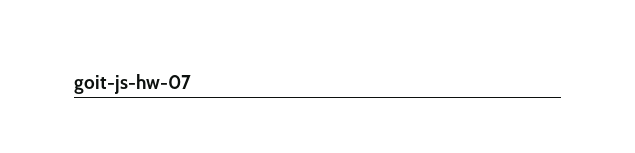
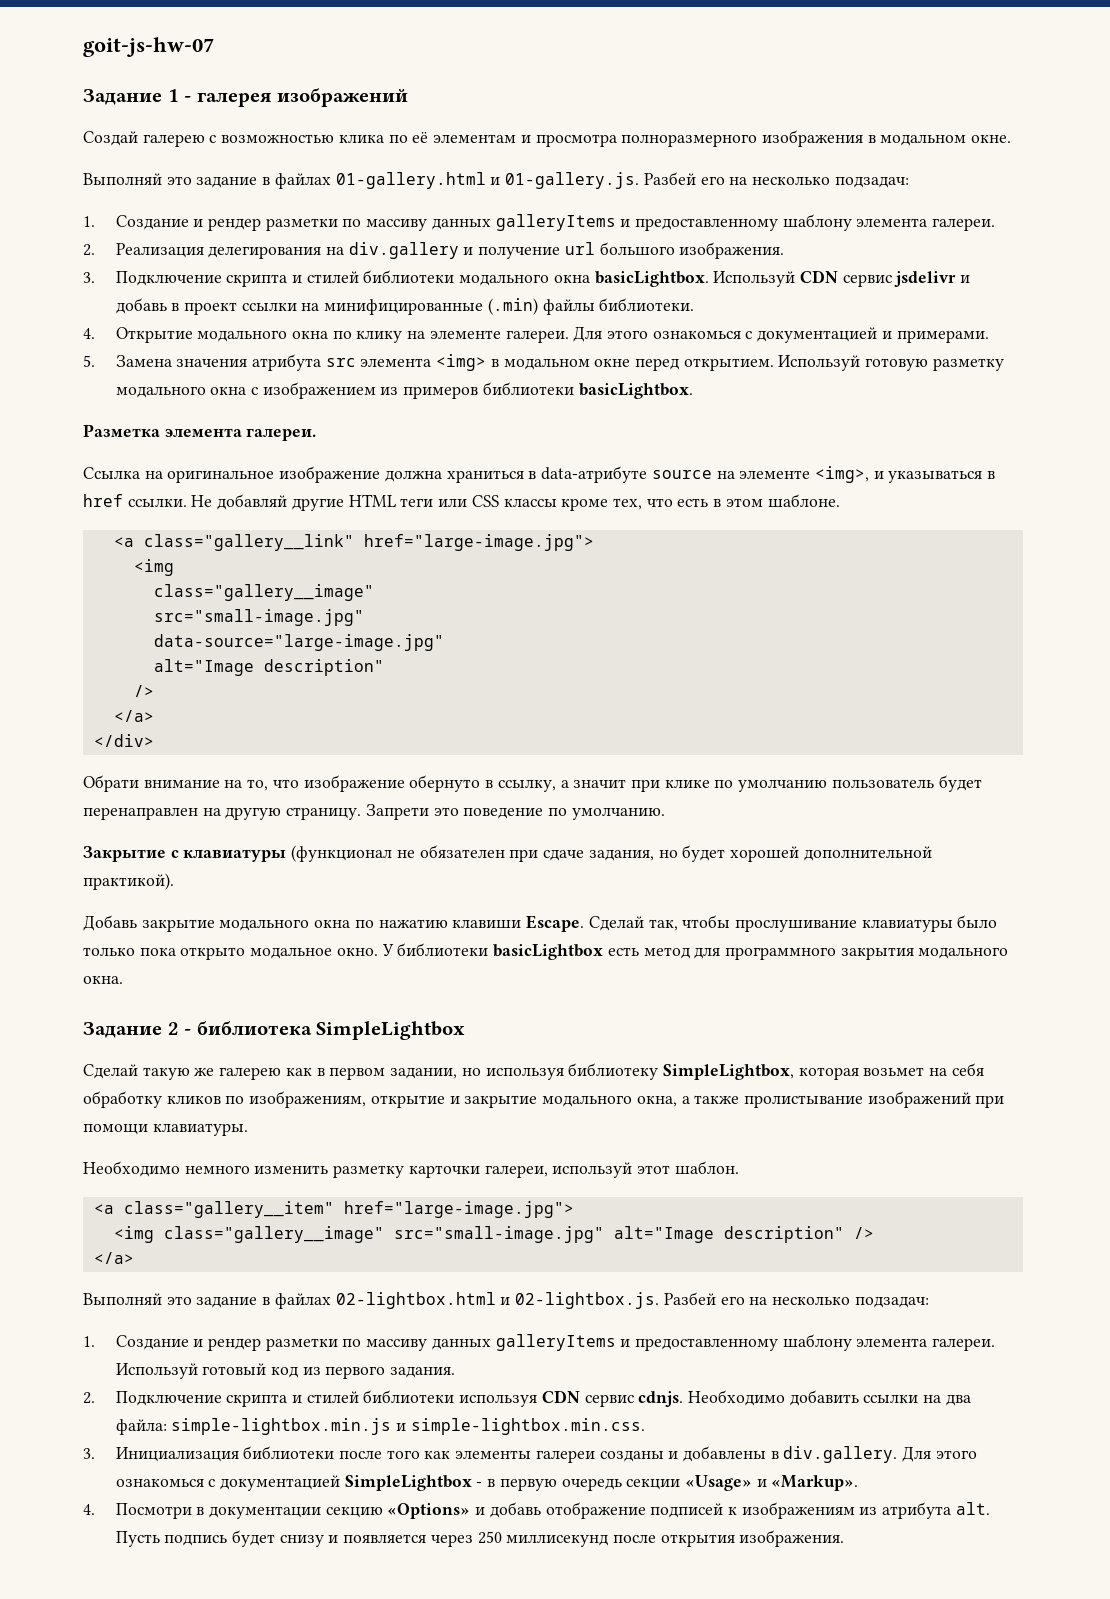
+ Задание 1 - галерея изображений
+ Создай галерею с возможностью клика по её элементам и просмотра полноразмерного изображения в модальном окне.
+ Выполняй это задание в файлах 01-gallery.html и 01-gallery.js. Разбей его на несколько подзадач:
+ 1. Создание и рендер разметки по массиву данных galleryItems и предоставленному шаблону элемента галереи.
+ 2. Реализация делегирования на div.gallery и получение url большого изображения.
+ 3. Подключение скрипта и стилей библиотеки модального окна basicLightbox. Используй CDN сервис jsdelivr и добавь в проект ссылки на минифицированные (.min) файлы библиотеки.
+ 4. Открытие модального окна по клику на элементе галереи. Для этого ознакомься с документацией и примерами.
+ 5. Замена значения атрибута src элемента <img> в модальном окне перед открытием. Используй готовую разметку модального окна с изображением из примеров библиотеки basicLightbox.
+ Разметка элемента галереи.
+ Ссылка на оригинальное изображение должна храниться в data-атрибуте source на элементе <img>, и указываться в href ссылки. Не добавляй другие HTML теги или CSS классы кроме тех, что есть в этом шаблоне.
+ <a class="gallery__link" href="large-image.jpg">
+ <img
+ class="gallery__image"
+ src="small-image.jpg"
+ data-source="large-image.jpg"
+ alt="Image description"
+ />
+ </a>
+ </div>
+ Обрати внимание на то, что изображение обернуто в ссылку, а значит при клике по умолчанию пользователь будет перенаправлен на другую страницу. Запрети это поведение по умолчанию.
+ Закрытие с клавиатуры (функционал не обязателен при сдаче задания, но будет хорошей дополнительной практикой).
+ Добавь закрытие модального окна по нажатию клавиши Escape. Сделай так, чтобы прослушивание клавиатуры было только пока открыто модальное окно. У библиотеки basicLightbox есть метод для программного закрытия модального окна.
+ Задание 2 - библиотека SimpleLightbox
+ Сделай такую же галерею как в первом задании, но используя библиотеку SimpleLightbox, которая возьмет на себя обработку кликов по изображениям, открытие и закрытие модального окна, а также пролистывание изображений при помощи клавиатуры.
+ Необходимо немного изменить разметку карточки галереи, используй этот шаблон.
+ <a class="gallery__item" href="large-image.jpg">
+ <img class="gallery__image" src="small-image.jpg" alt="Image description" />
+ </a>
+ Выполняй это задание в файлах 02-lightbox.html и 02-lightbox.js. Разбей его на несколько подзадач:
+ 1. Создание и рендер разметки по массиву данных galleryItems и предоставленному шаблону элемента галереи. Используй готовый код из первого задания.
+ 2. Подключение скрипта и стилей библиотеки используя CDN сервис cdnjs. Необходимо добавить ссылки на два файла: simple-lightbox.min.js и simple-lightbox.min.css.
+ 3. Инициализация библиотеки после того как элементы галереи созданы и добавлены в div.gallery. Для этого ознакомься с документацией SimpleLightbox - в первую очередь секции «Usage» и «Markup».
+ 4. Посмотри в документации секцию «Options» и добавь отображение подписей к изображениям из атрибута alt. Пусть подпись будет снизу и появляется через 250 миллисекунд после открытия изображения.

